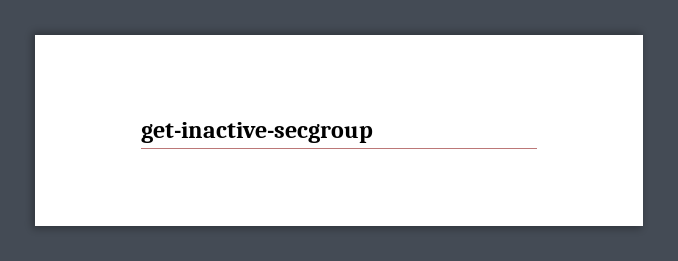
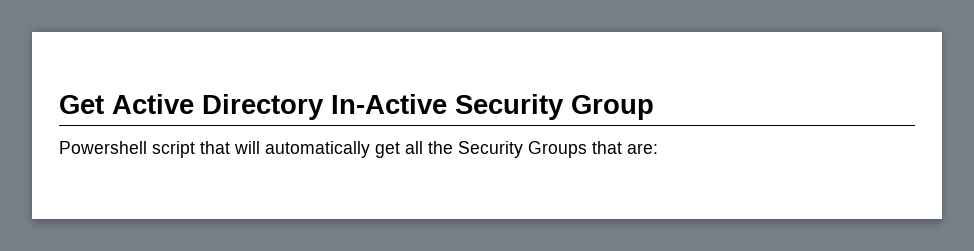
- get-inactive-secgroup
+ Get Active Directory In-Active Security Group
+ Powershell script that will automatically get all the Security Groups that are:

